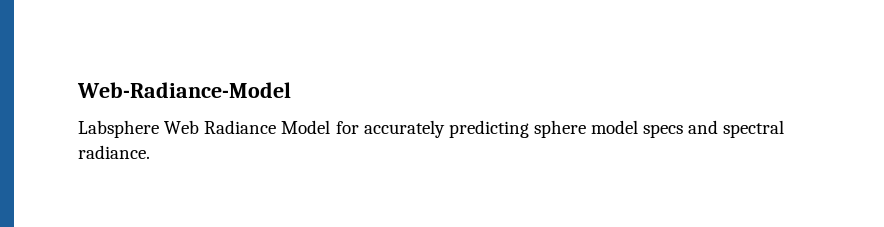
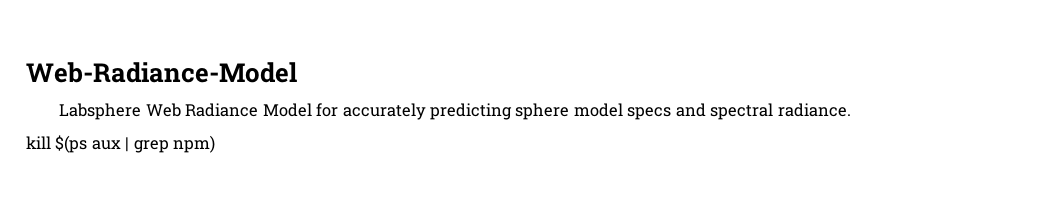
+ kill $(ps aux | grep npm)

